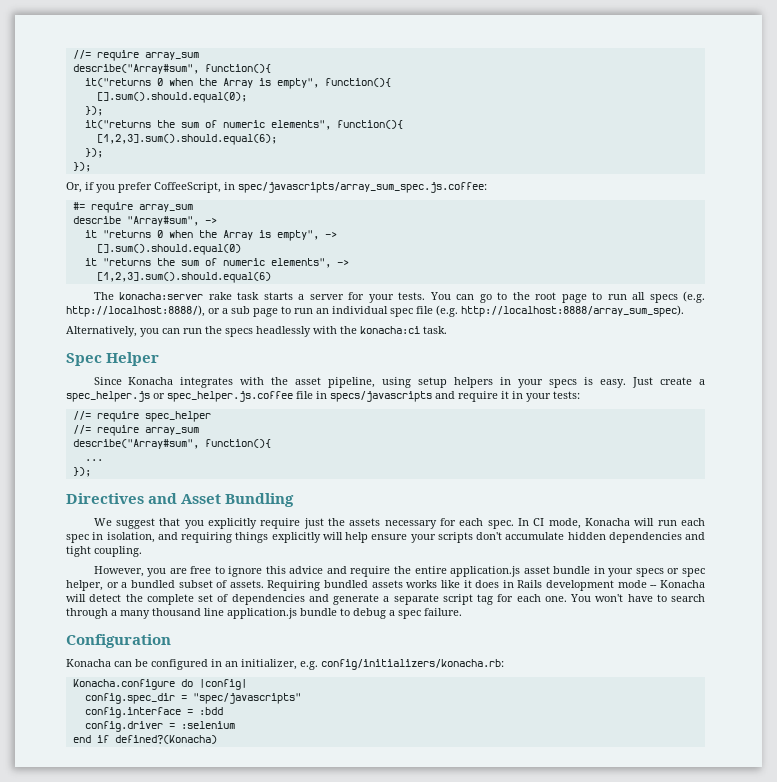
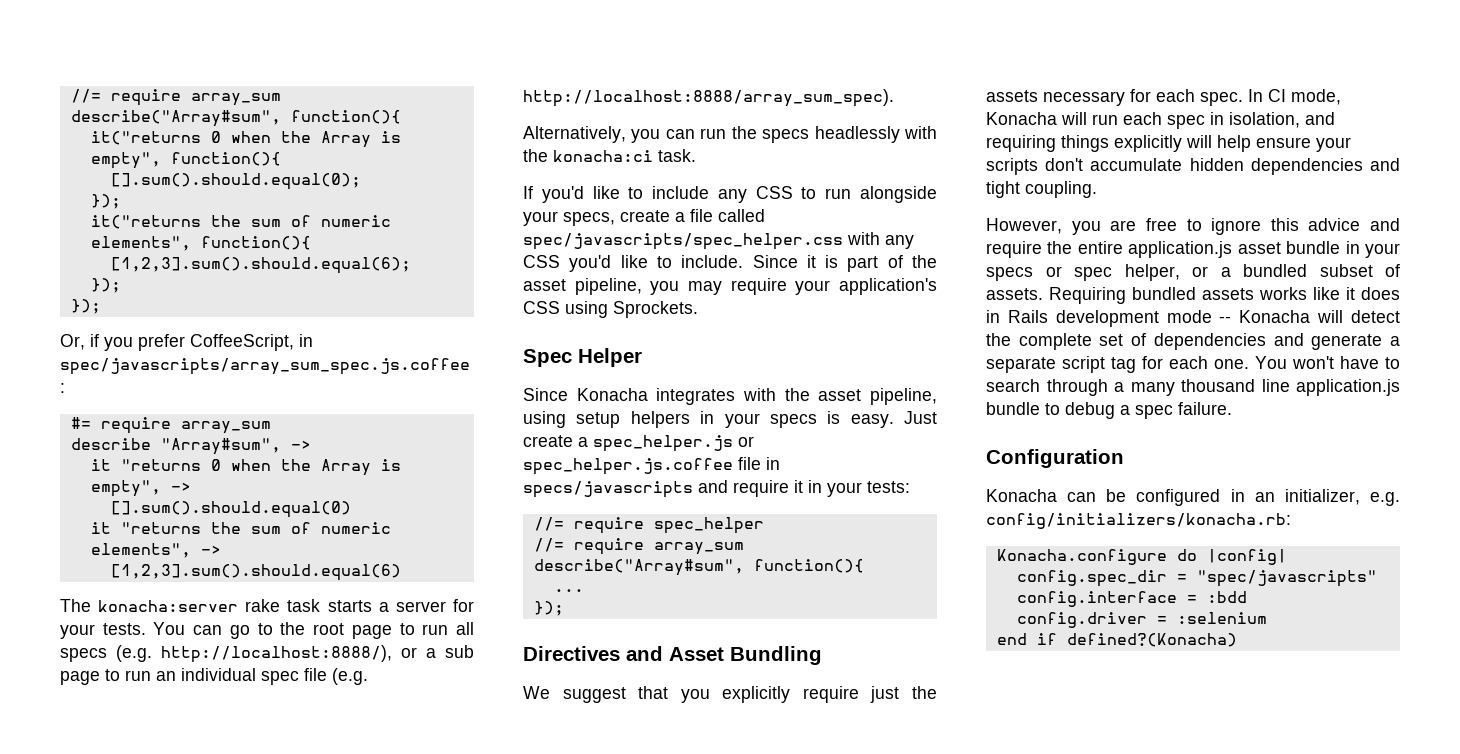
+ If you'd like to include any CSS to run alongside your specs, create a file called spec/javascripts/spec_helper.css with any CSS you'd like to include. Since it is part of the asset pipeline, you may require your application's CSS using Sprockets.

